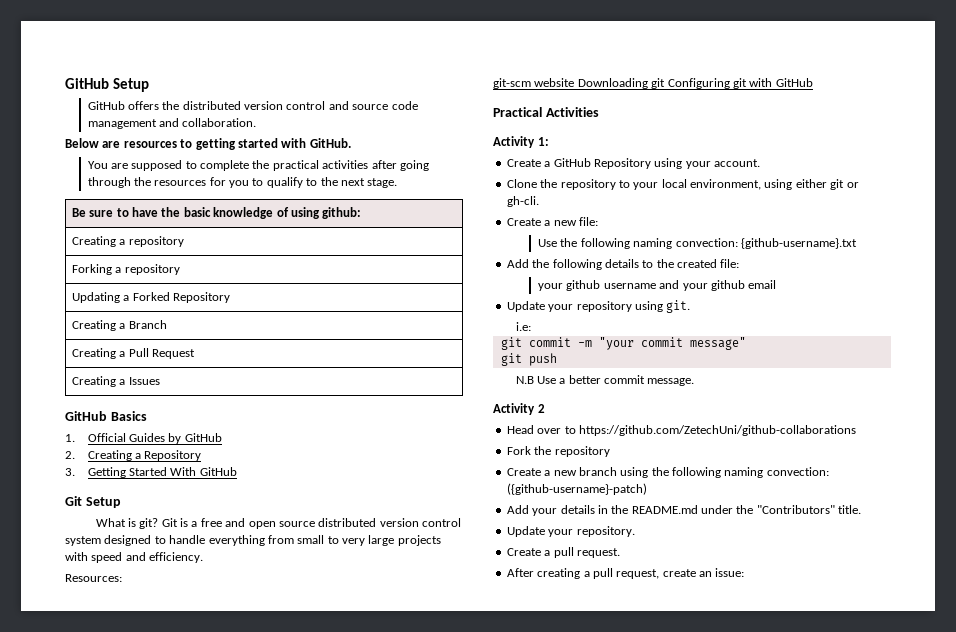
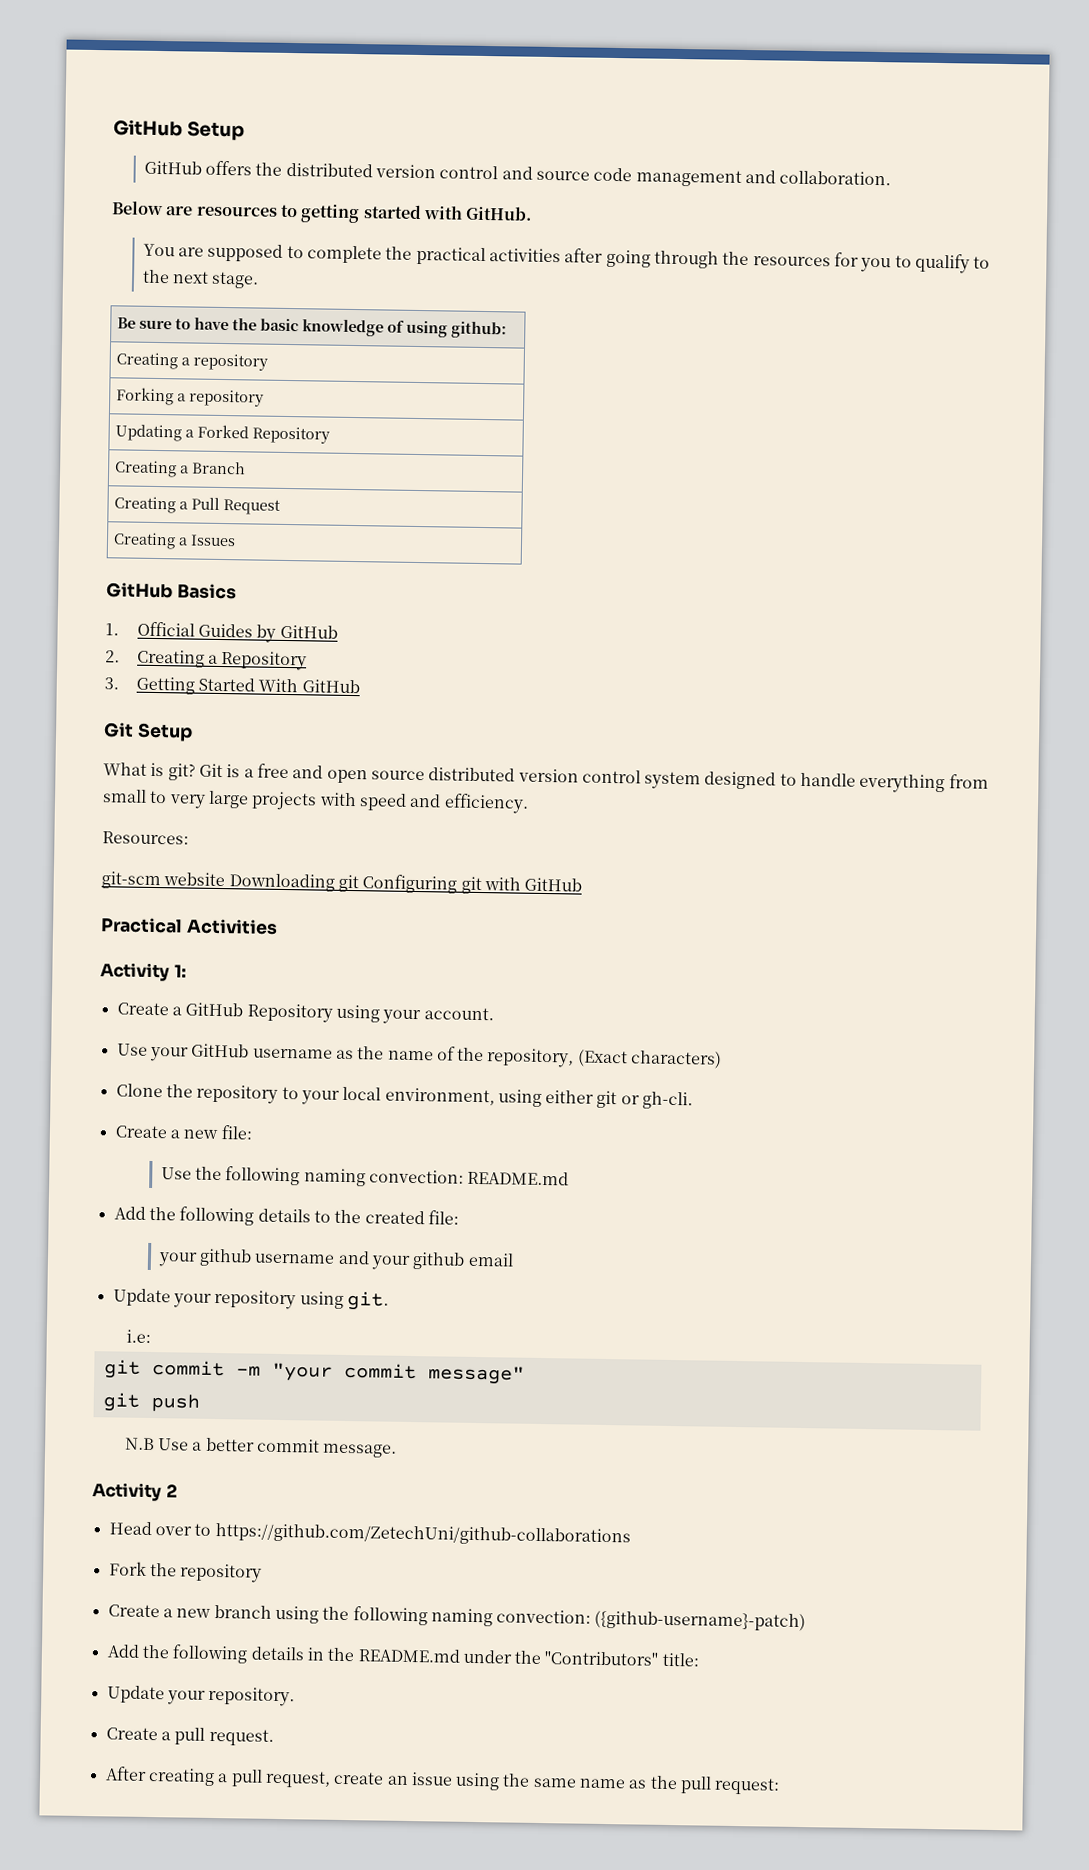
+ Use your GitHub username as the name of the repository, (Exact characters)
- Use the following naming convection: {github-username}.txt
+ Use the following naming convection: README.md
- Add your details in the README.md under the "Contributors" title.
+ Add the following details in the README.md under the "Contributors" title:
- After creating a pull request, create an issue:
+ After creating a pull request, create an issue using the same name as the pull request:

